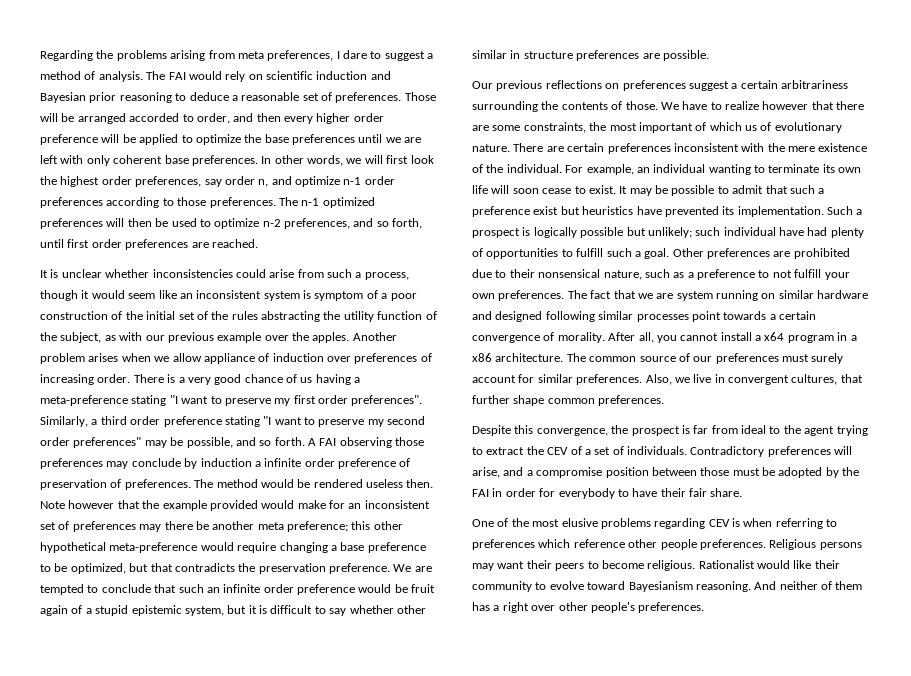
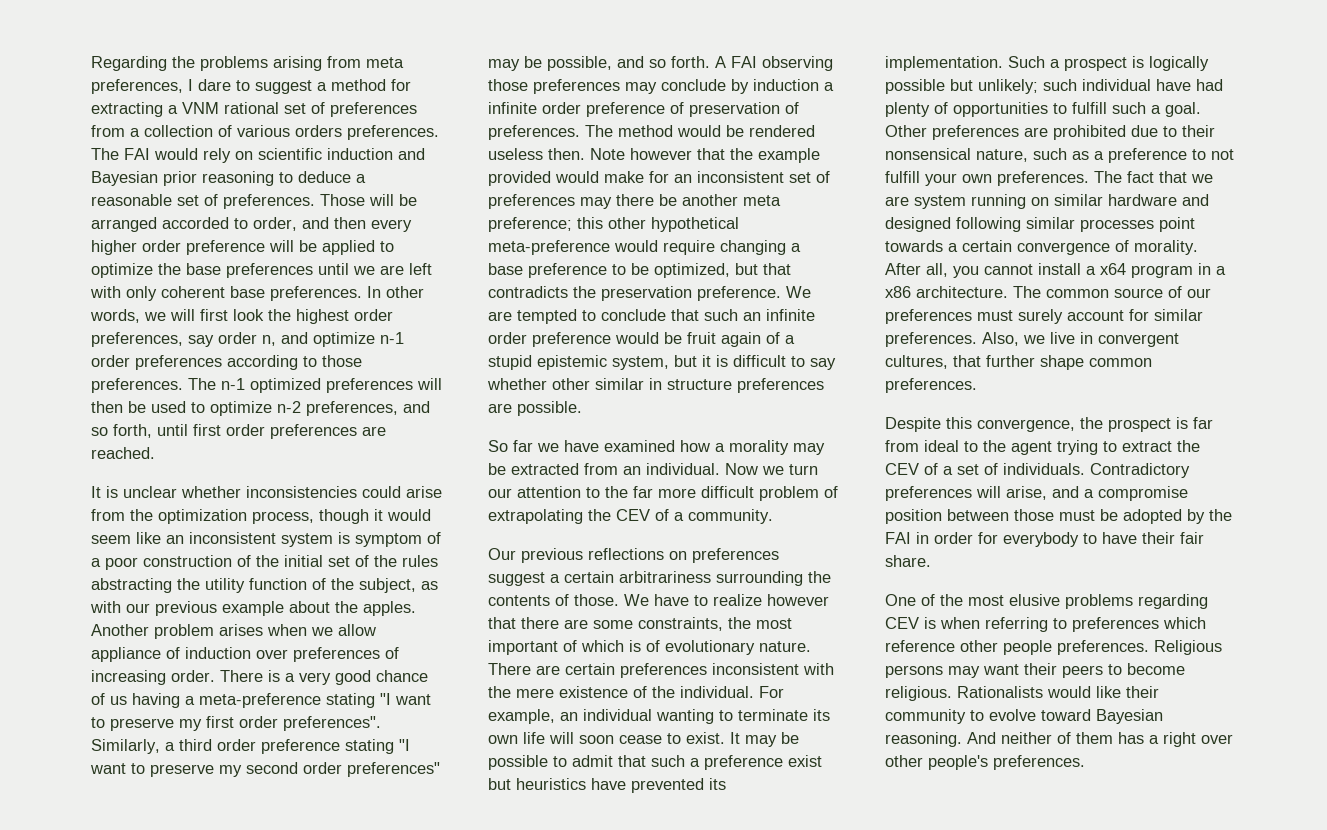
- Regarding the problems arising from meta preferences, I dare to suggest a method of analysis.
+ Regarding the problems arising from meta preferences, I dare to suggest a method for extracting a VNM rational set of preferences from a collection of various orders preferences.
- It is unclear whether inconsistencies could arise from such a process, though it would seem like an inconsistent system is symptom of a poor construction of the initial set of the rules abstracting the utility function of the subject, as with our previous example over the apples.
+ It is unclear whether inconsistencies could arise from the optimization process, though it would seem like an inconsistent system is symptom of a poor construction of the initial set of the rules abstracting the utility function of the subject, as with our previous example about the apples.
+ So far we have examined how a morality may be extracted from an individual. Now we turn our attention to the far more difficult problem of extrapolating the CEV of a community.
- We have to realize however that there are some constraints, the most important of which us of evolutionary nature.
+ We have to realize however that there are some constraints, the most important of which is of evolutionary nature.
- Rationalist would like their community to evolve toward Bayesianism reasoning.
+ Rationalists would like their community to evolve toward Bayesian reasoning.

